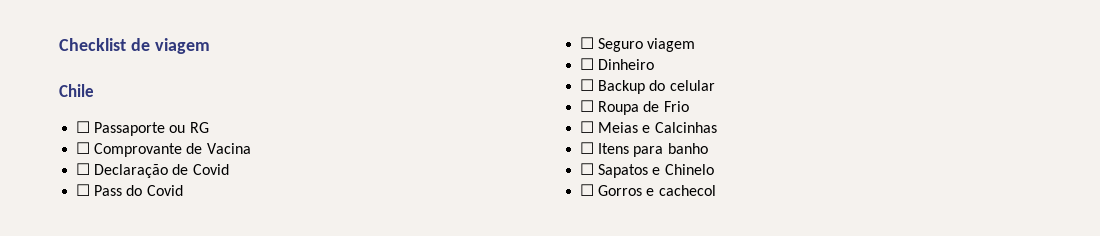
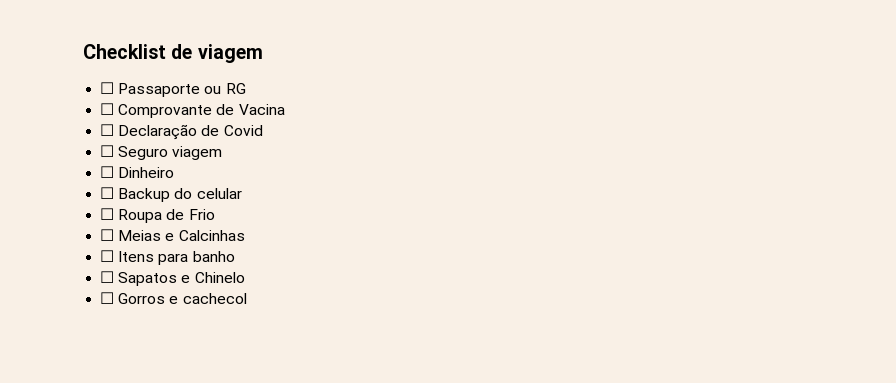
- Chile
- ☐ Pass do Covid

